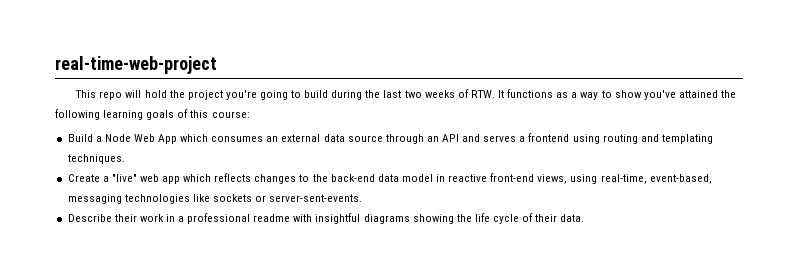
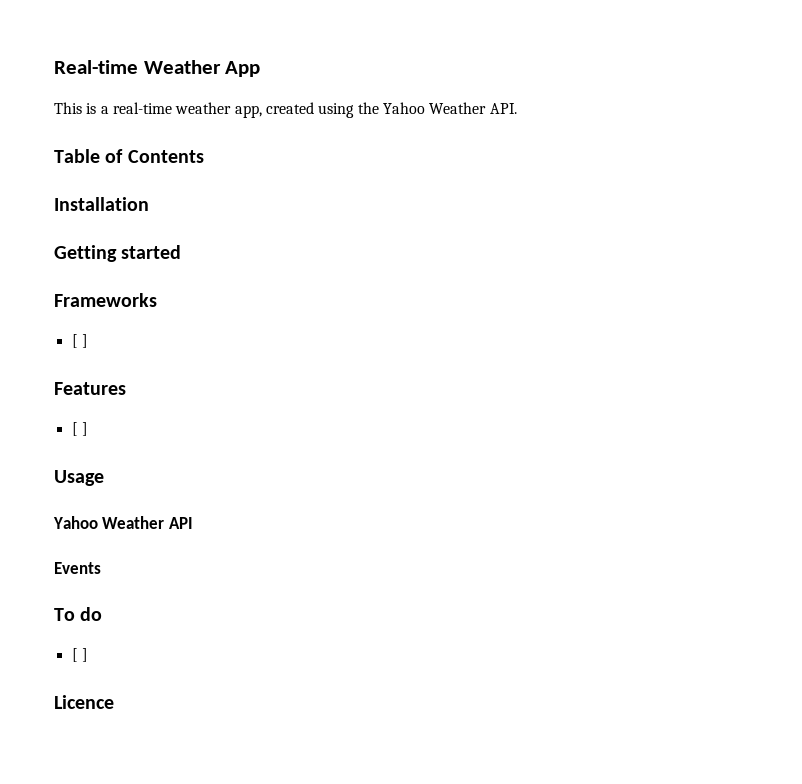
- real-time-web-project
- This repo will hold the project you're going to build during the last two weeks of RTW. It functions as a way to show you've attained the following learning goals of this course:
- Build a Node Web App which consumes an external data source through an API and serves a frontend using routing and templating techniques.
- Create a "live" web app which reflects changes to the back-end data model in reactive front-end views, using real-time, event-based, messaging technologies like sockets or server-sent-events.
- Describe their work in a professional readme with insightful diagrams showing the life cycle of their data.
+ Real-time Weather App
+ This is a real-time weather app, created using the Yahoo Weather API.
+ Table of Contents
+ Installation
+ Getting started
+ Frameworks
+ [ ]
+ Features
+ [ ]
+ Usage
+ Yahoo Weather API
+ Events
+ To do
+ [ ]
+ Licence

